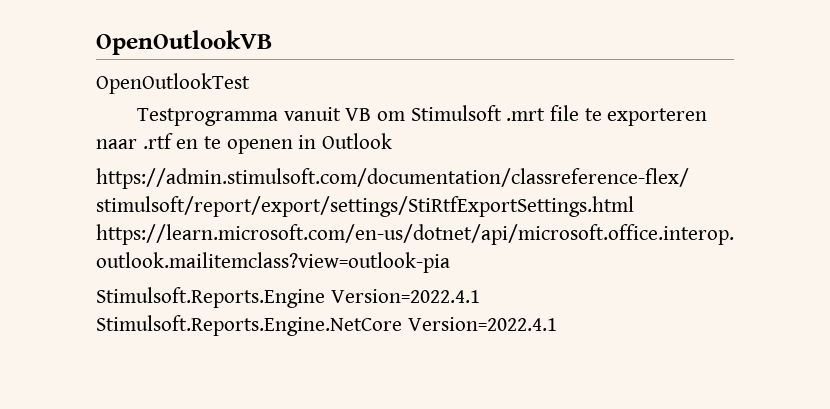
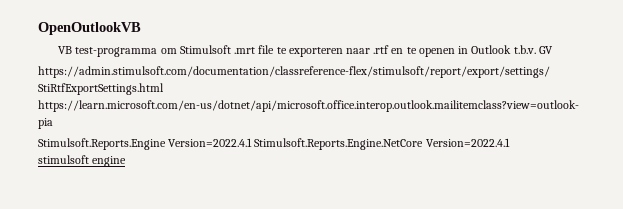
- OpenOutlookTest
- Testprogramma vanuit VB om Stimulsoft .mrt file te exporteren naar .rtf en te openen in Outlook
+ VB test-programma om Stimulsoft .mrt file te exporteren naar .rtf en te openen in Outlook t.b.v. GV
+ stimulsoft engine

